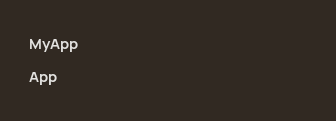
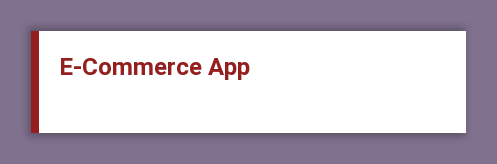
- MyApp
- App
+ E-Commerce App

